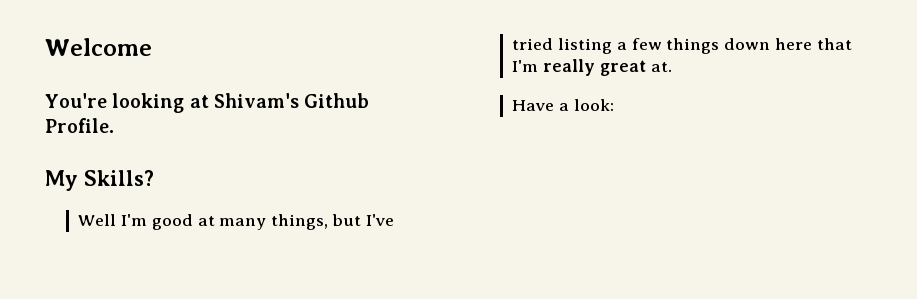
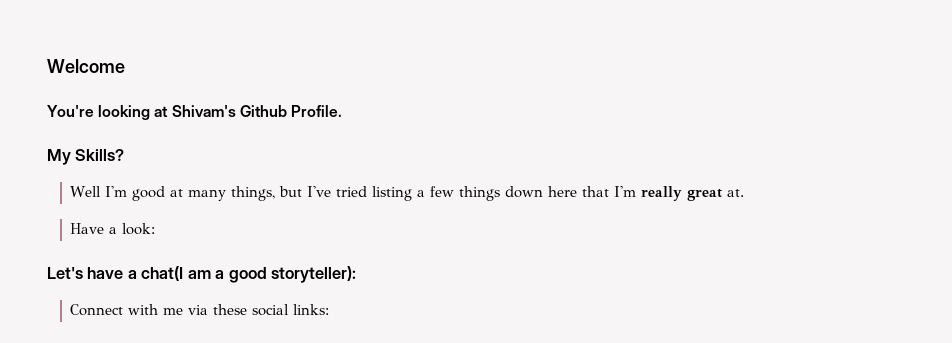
+ Let's have a chat(I am a good storyteller):
+ Connect with me via these social links:

